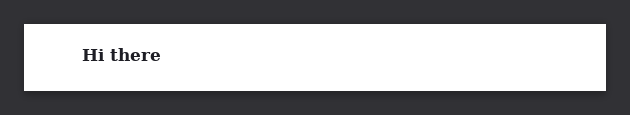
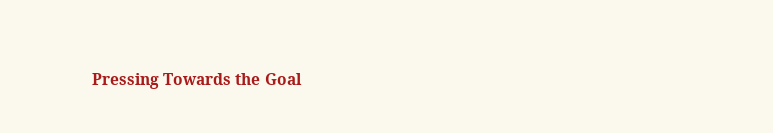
- Hi there
+ Pressing Towards the Goal

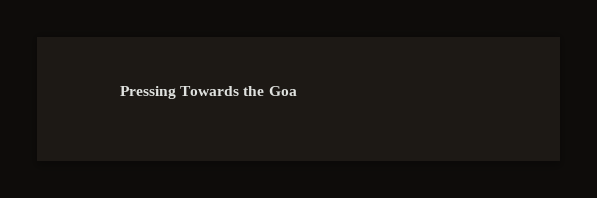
- Pressing Towards the Goal
+ Pressing Towards the Goa

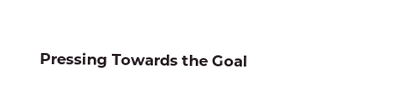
- Pressing Towards the Goa
+ Pressing Towards the Goal

